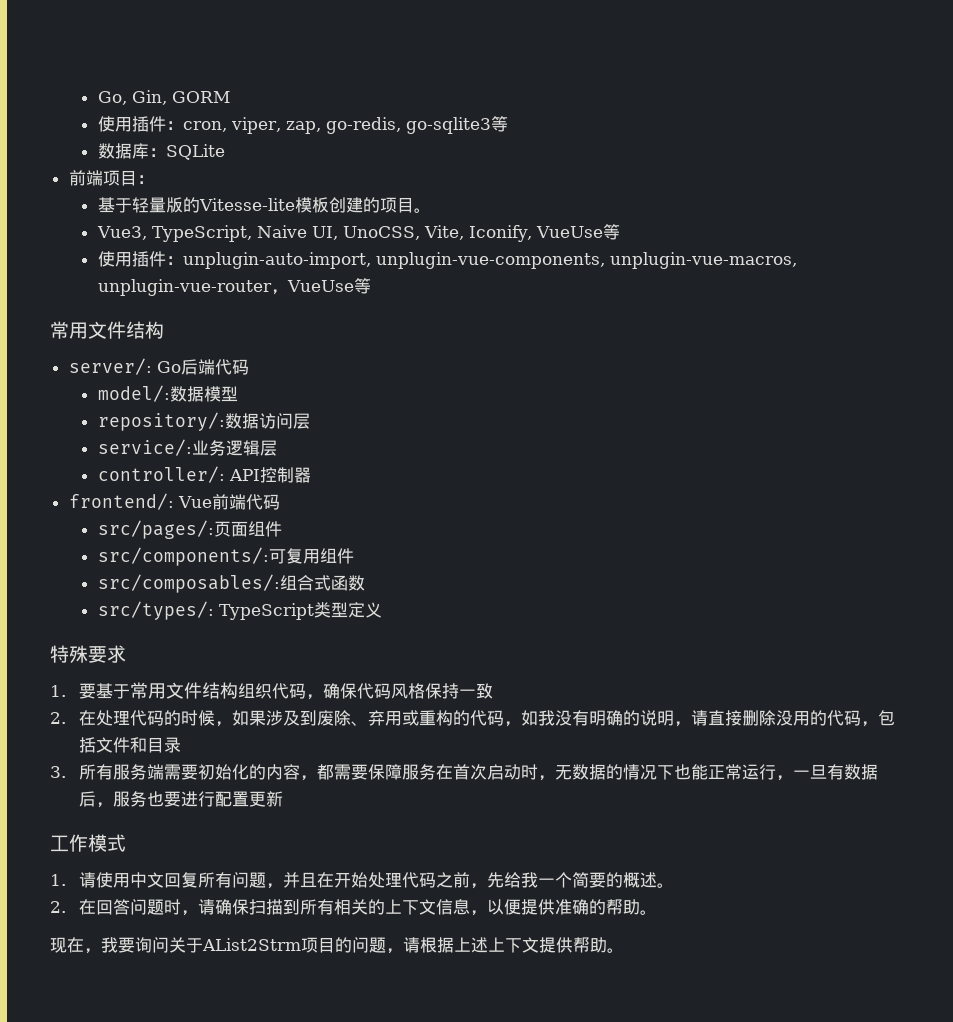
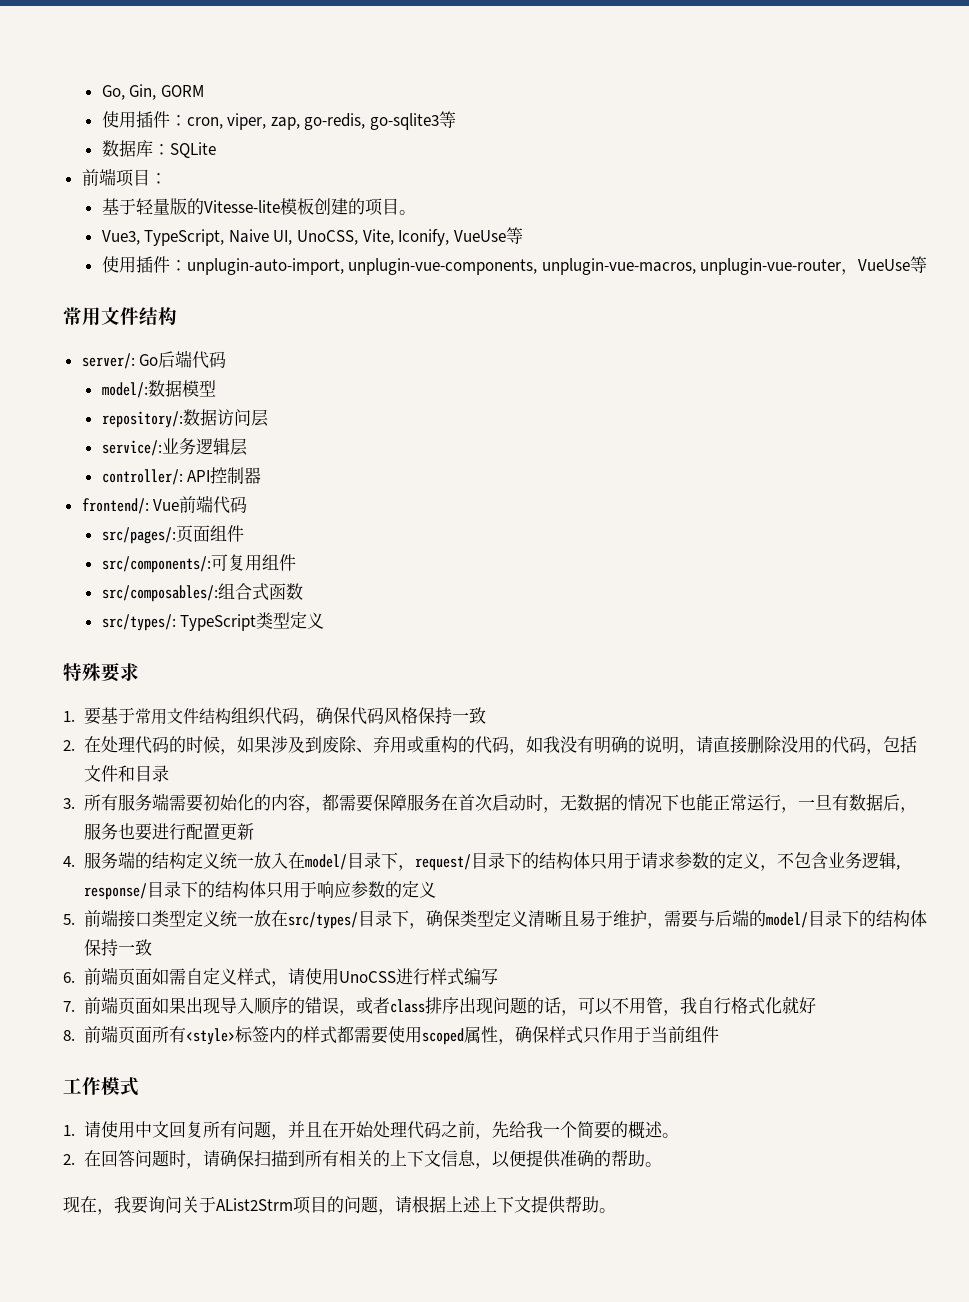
+ 4.服务端的结构定义统一放入在model/目录下，request/目录下的结构体只用于请求参数的定义，不包含业务逻辑, response/目录下的结构体只用于响应参数的定义
+ 5.前端接口类型定义统一放在src/types/目录下，确保类型定义清晰且易于维护，需要与后端的model/目录下的结构体保持一致
+ 6.前端页面如需自定义样式，请使用UnoCSS进行样式编写
+ 7.前端页面如果出现导入顺序的错误，或者class排序出现问题的话，可以不用管，我自行格式化就好
+ 8.前端页面所有<style>标签内的样式都需要使用scoped属性，确保样式只作用于当前组件

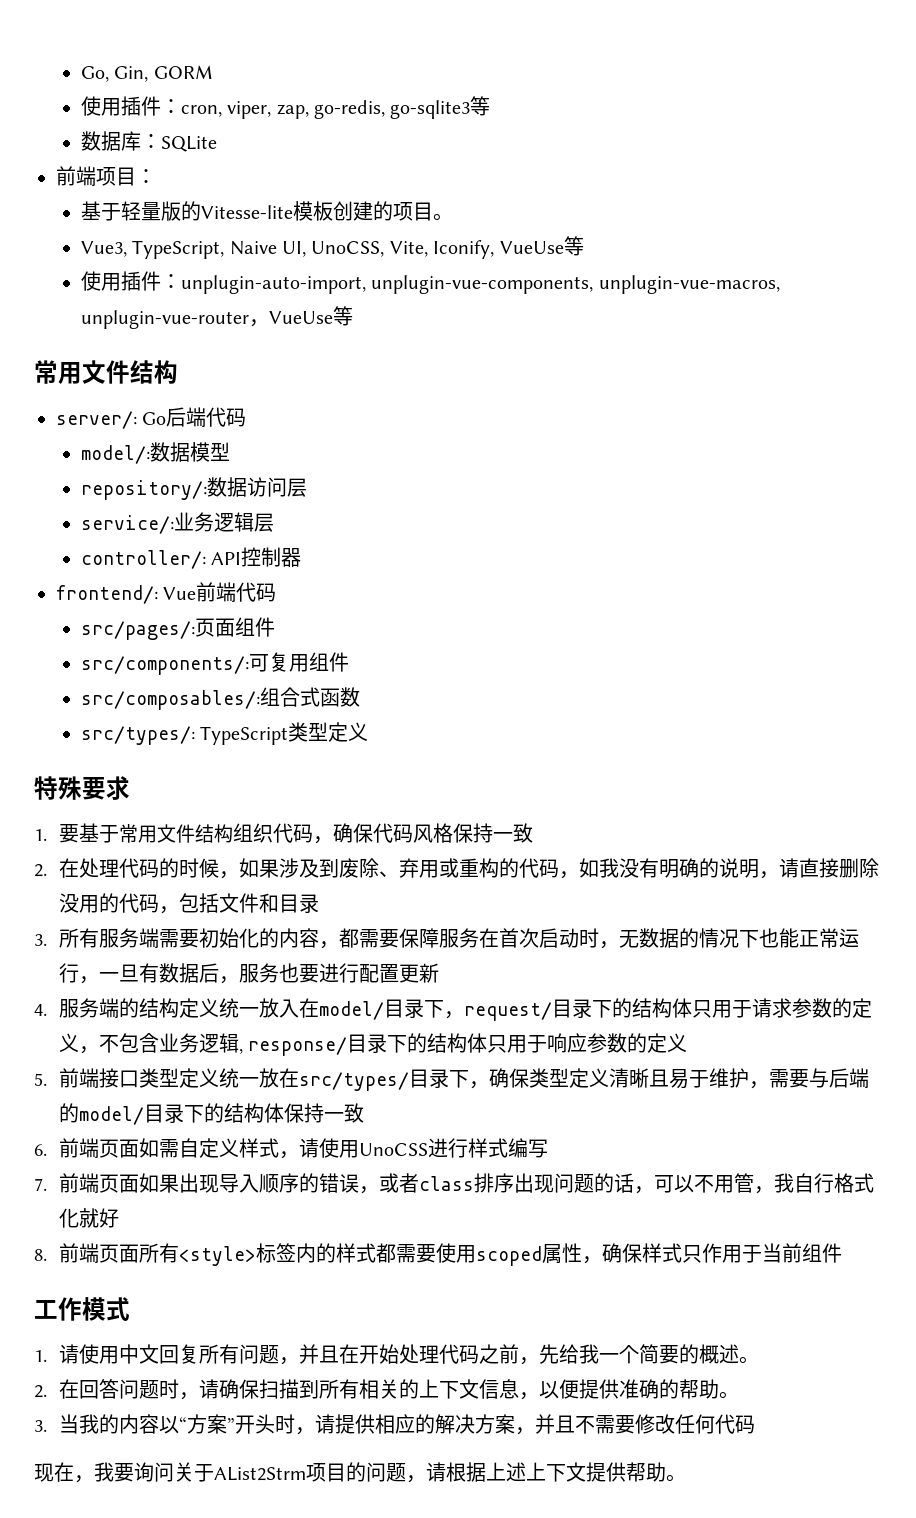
+ 3.当我的内容以“方案”开头时，请提供相应的解决方案，并且不需要修改任何代码

